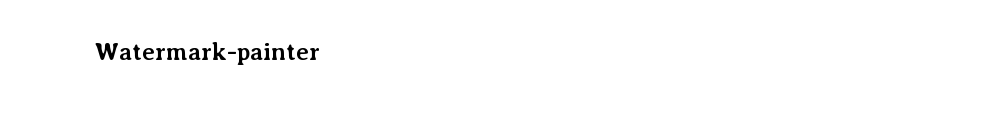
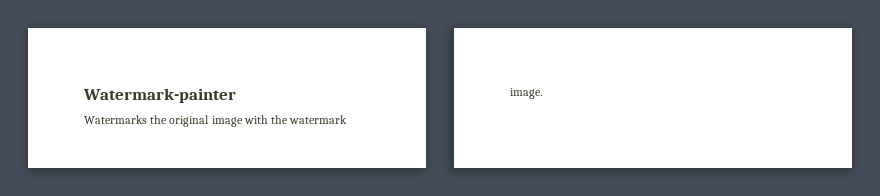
+ Watermarks the original image with the watermark image.

